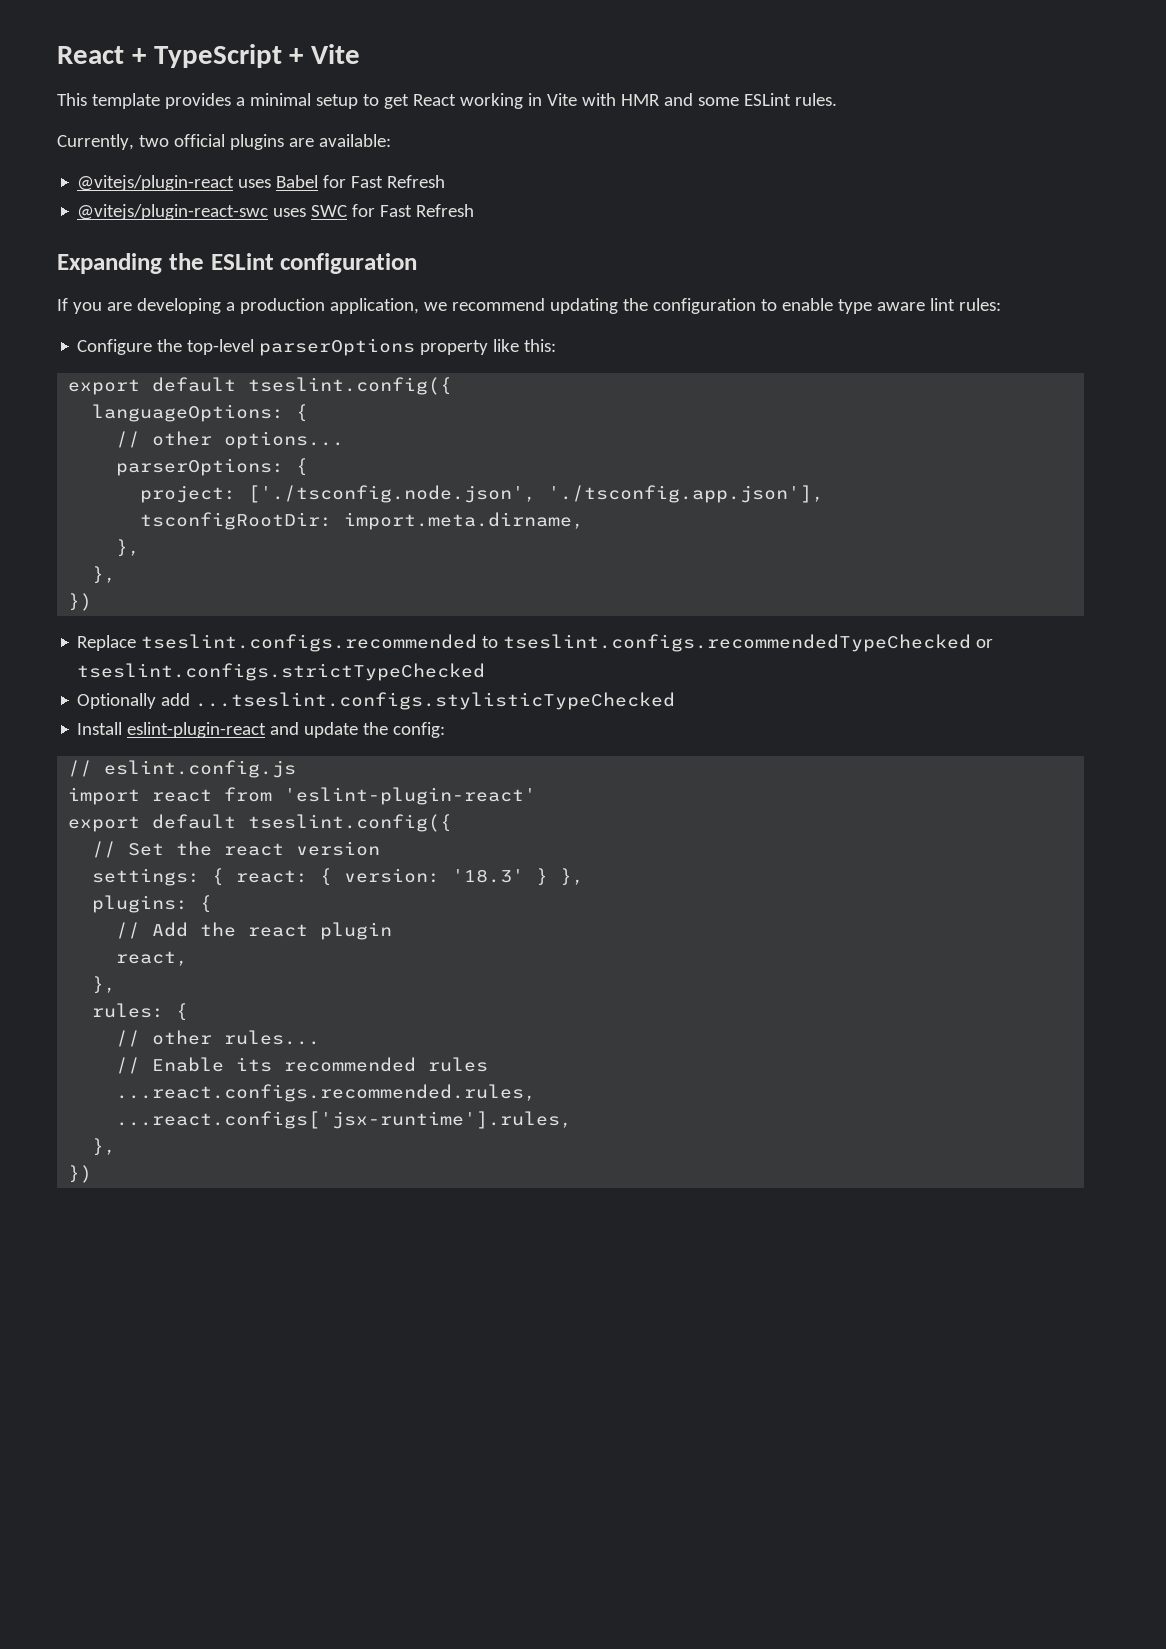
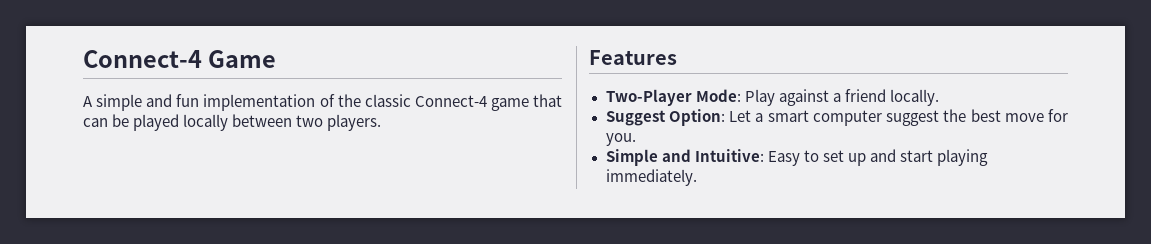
- React + TypeScript + Vite
- This template provides a minimal setup to get React working in Vite with HMR and some ESLint rules.
- Currently, two official plugins are available:
- @vitejs/plugin-react uses Babel for Fast Refresh
- @vitejs/plugin-react-swc uses SWC for Fast Refresh
- Expanding the ESLint configuration
- If you are developing a production application, we recommend updating the configuration to enable type aware lint rules:
- Configure the top-level parserOptions property like this:
- export default tseslint.config({
- languageOptions: {
- // other options...
- parserOptions: {
- project: ['./tsconfig.node.json', './tsconfig.app.json'],
- tsconfigRootDir: import.meta.dirname,
- },
- },
- })
- Replace tseslint.configs.recommended to tseslint.configs.recommendedTypeChecked or tseslint.configs.strictTypeChecked
- Optionally add ...tseslint.configs.stylisticTypeChecked
- Install eslint-plugin-react and update the config:
- // eslint.config.js
- import react from 'eslint-plugin-react'
- export default tseslint.config({
- // Set the react version
- settings: { react: { version: '18.3' } },
- plugins: {
- // Add the react plugin
- react,
- },
- rules: {
- // other rules...
- // Enable its recommended rules
- ...react.configs.recommended.rules,
- ...react.configs['jsx-runtime'].rules,
- },
- })
+ Connect-4 Game
+ A simple and fun implementation of the classic Connect-4 game that can be played locally between two players.
+ Features
+ Two-Player Mode: Play against a friend locally.
+ Suggest Option: Let a smart computer suggest the best move for you.
+ Simple and Intuitive: Easy to set up and start playing immediately.

